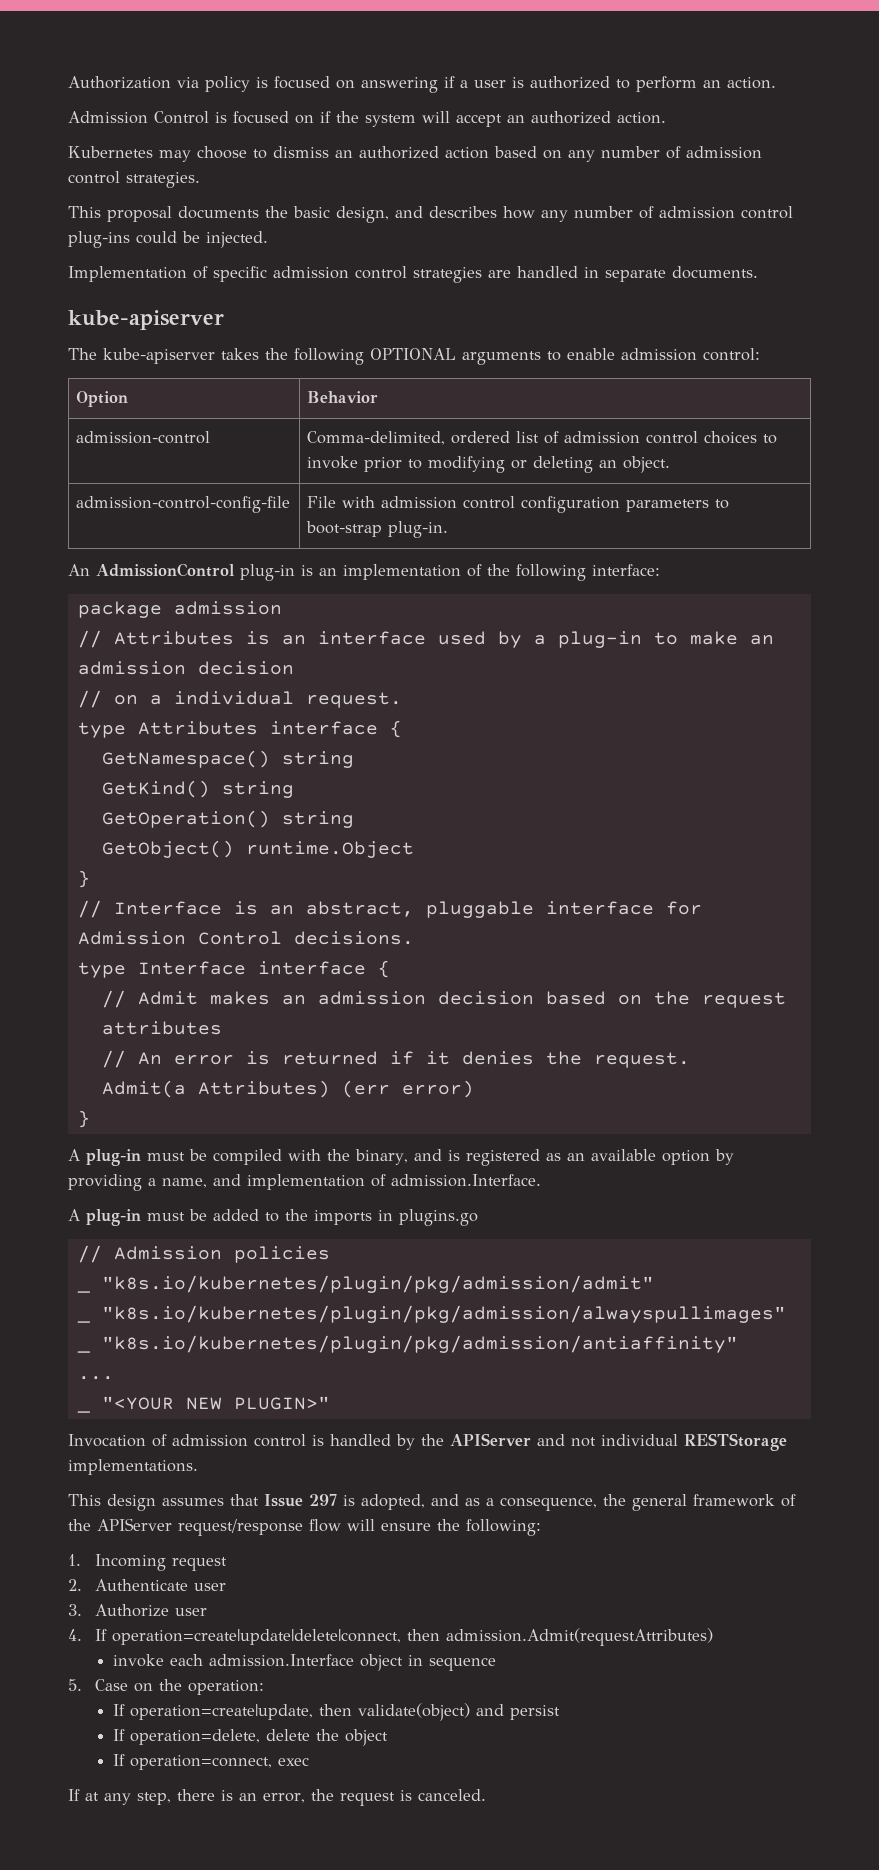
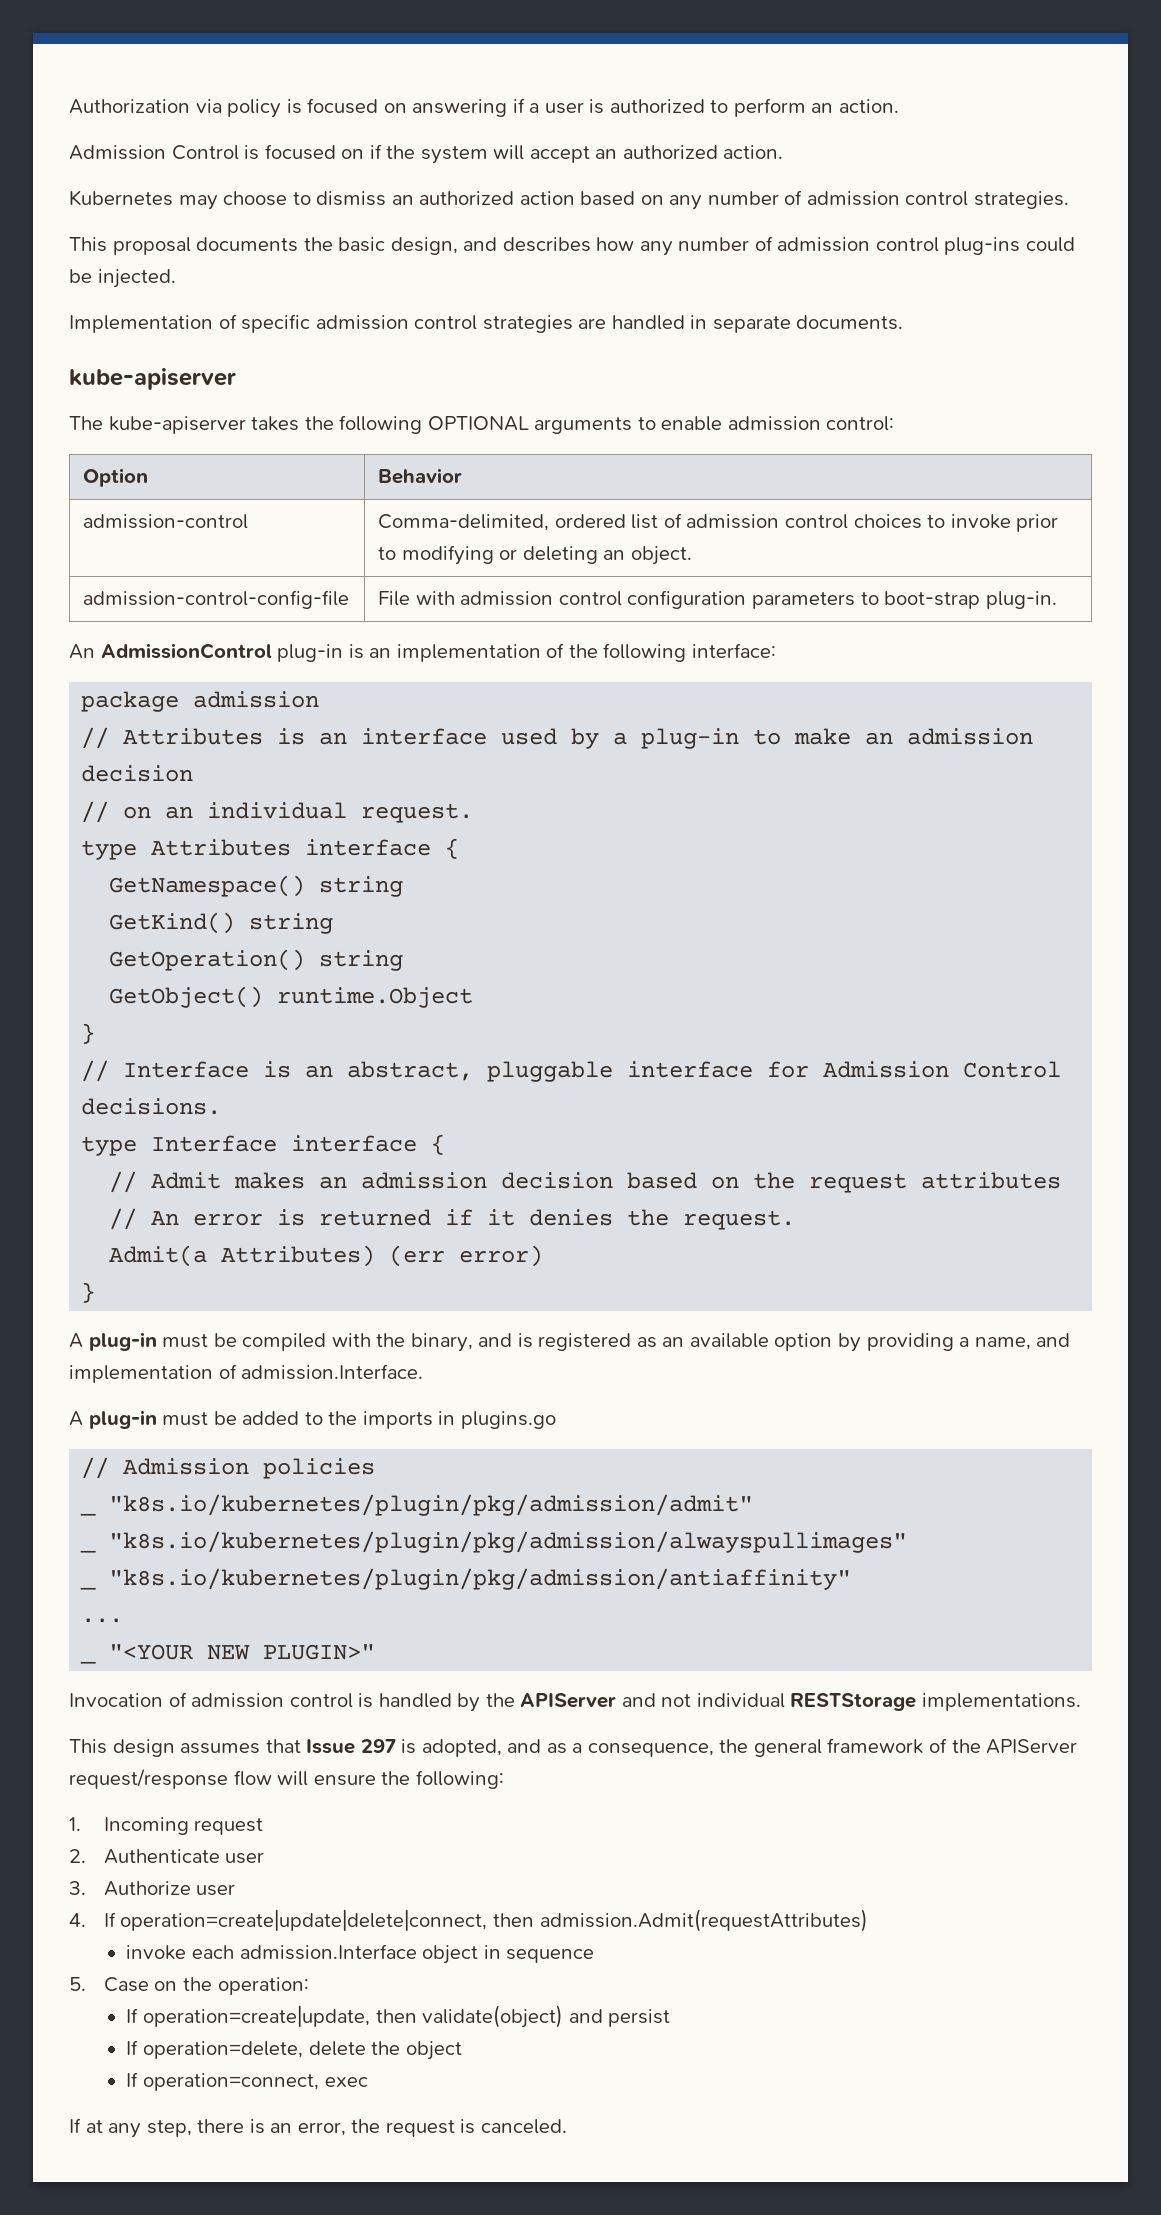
- // on a individual request.
+ // on an individual request.

